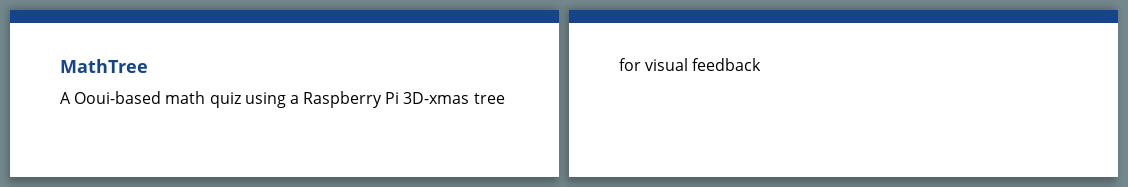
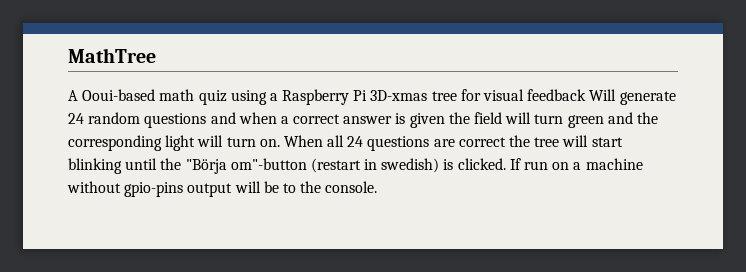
- A Ooui-based math quiz using a Raspberry Pi 3D-xmas tree for visual feedback
+ A Ooui-based math quiz using a Raspberry Pi 3D-xmas tree for visual feedback Will generate 24 random questions and when a correct answer is given the field will turn green and the corresponding light will turn on. When all 24 questions are correct the tree will start blinking until the "Börja om"-button (restart in swedish) is clicked. If run on a machine without gpio-pins output will be to the console.

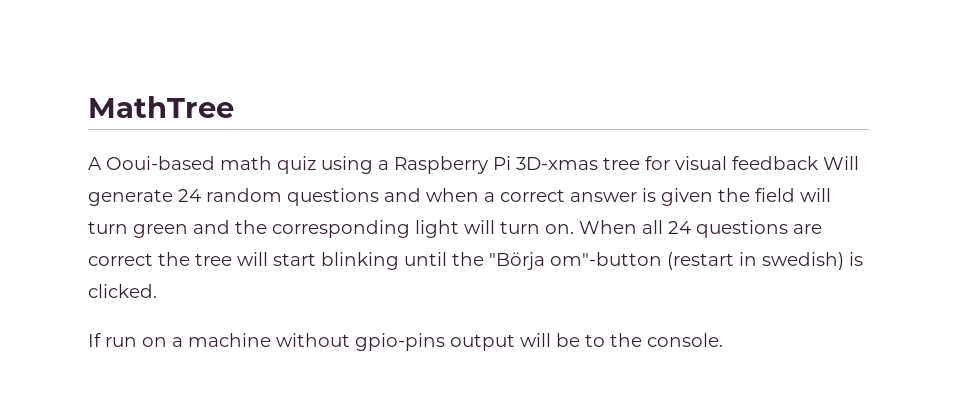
- When all 24 questions are correct the tree will start blinking until the "Börja om"-button (restart in swedish) is clicked. If run on a machine without gpio-pins output will be to the console.
+ When all 24 questions are correct the tree will start blinking until the "Börja om"-button (restart in swedish) is clicked.
+ If run on a machine without gpio-pins output will be to the console.

